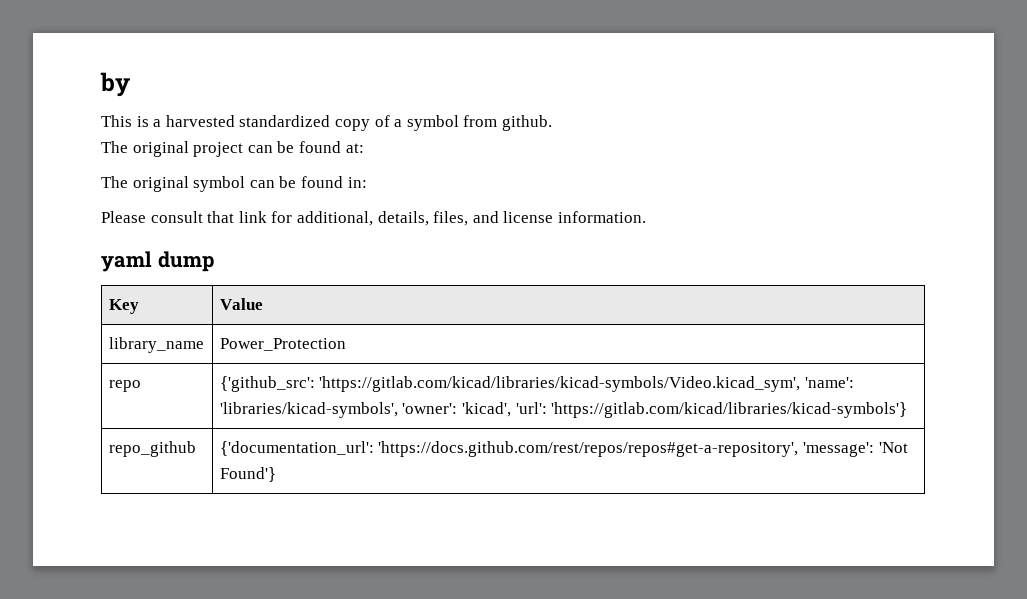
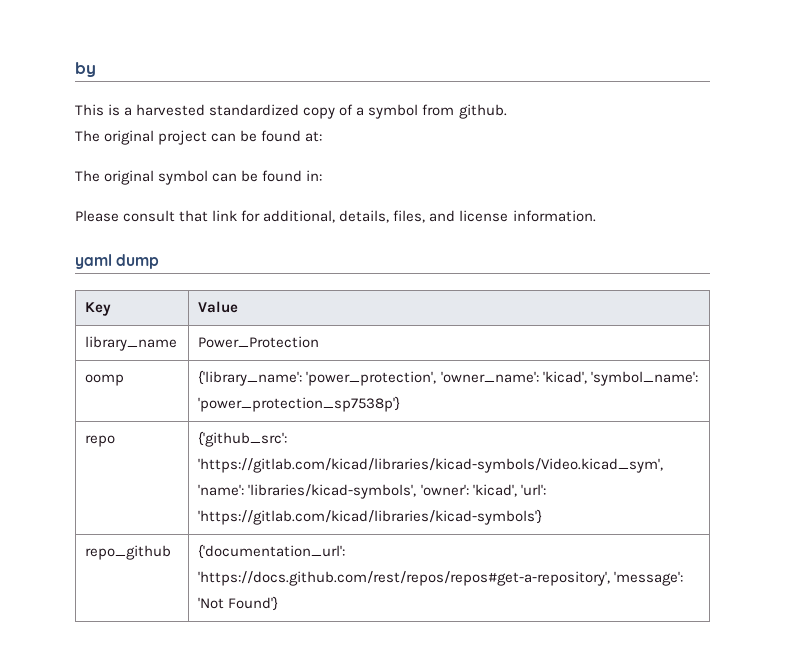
+ oomp | {'library_name': 'power_protection', 'owner_name': 'kicad', 'symbol_name': 'power_protection_sp7538p'}

